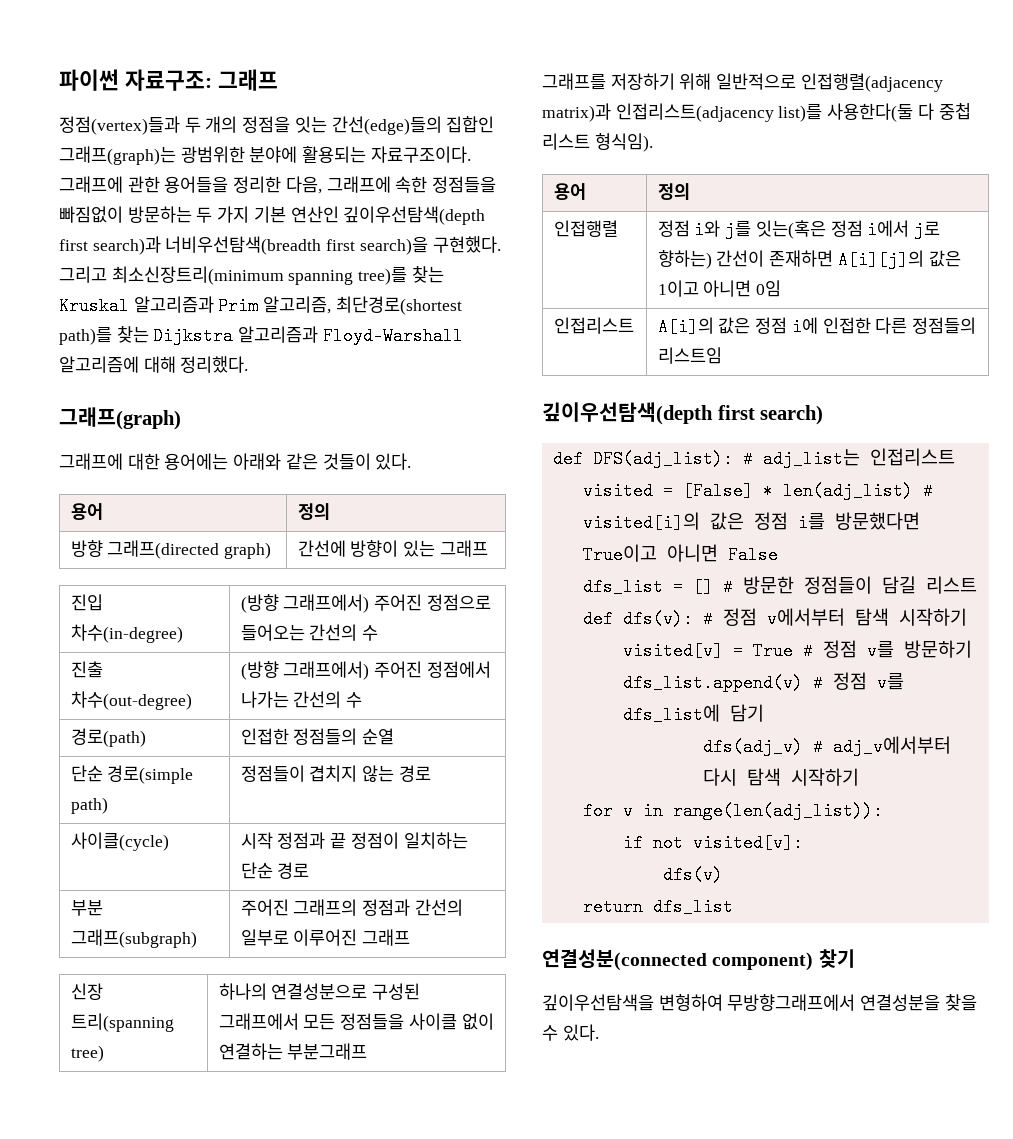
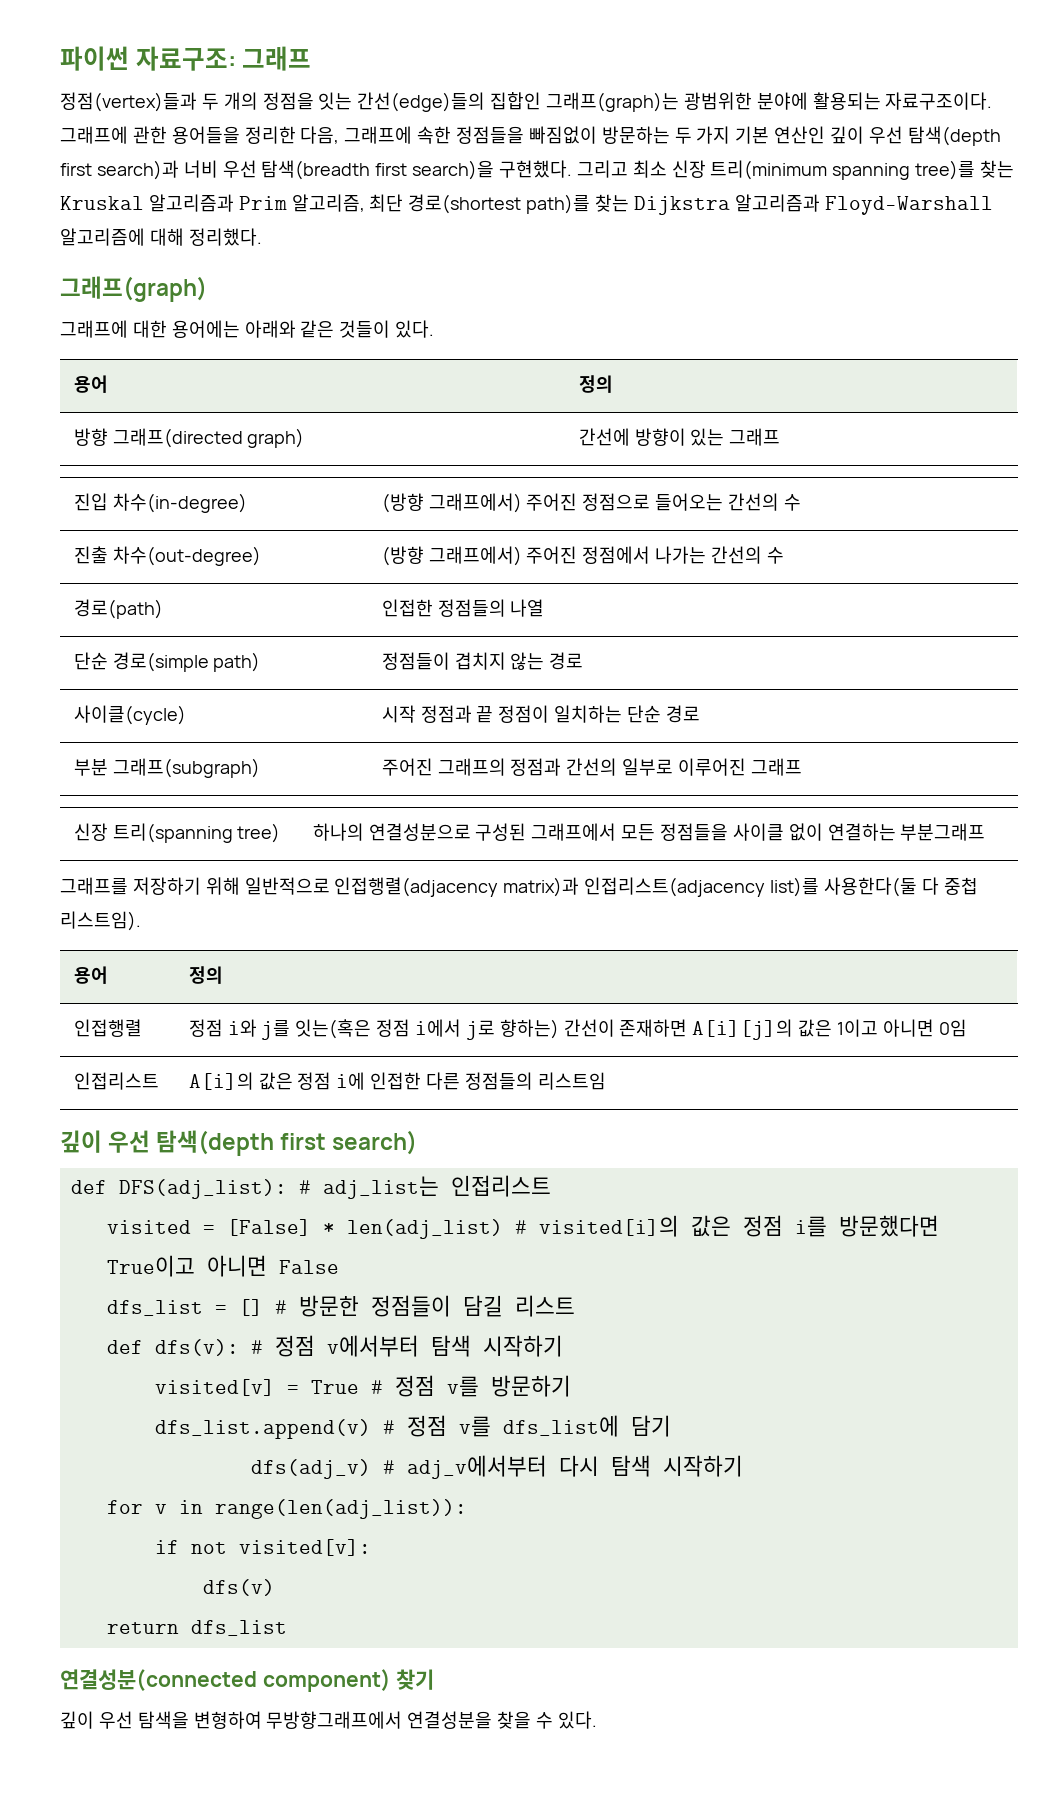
- 그래프에 관한 용어들을 정리한 다음, 그래프에 속한 정점들을 빠짐없이 방문하는 두 가지 기본 연산인 깊이우선탐색(depth first search)과 너비우선탐색(breadth first search)을 구현했다.
+ 그래프에 관한 용어들을 정리한 다음, 그래프에 속한 정점들을 빠짐없이 방문하는 두 가지 기본 연산인 깊이 우선 탐색(depth first search)과 너비 우선 탐색(breadth first search)을 구현했다.
- 그리고 최소신장트리(minimum spanning tree)를 찾는 Kruskal 알고리즘과 Prim 알고리즘, 최단경로(shortest path)를 찾는 Dijkstra 알고리즘과 Floyd-Warshall 알고리즘에 대해 정리했다.
+ 그리고 최소 신장 트리(minimum spanning tree)를 찾는 Kruskal 알고리즘과 Prim 알고리즘, 최단 경로(shortest path)를 찾는 Dijkstra 알고리즘과 Floyd-Warshall 알고리즘에 대해 정리했다.
- 경로(path) | 인접한 정점들의 순열
+ 경로(path) | 인접한 정점들의 나열
- 그래프를 저장하기 위해 일반적으로 인접행렬(adjacency matrix)과 인접리스트(adjacency list)를 사용한다(둘 다 중첩 리스트 형식임).
+ 그래프를 저장하기 위해 일반적으로 인접행렬(adjacency matrix)과 인접리스트(adjacency list)를 사용한다(둘 다 중첩 리스트임).
- 깊이우선탐색(depth first search)
+ 깊이 우선 탐색(depth first search)
- 깊이우선탐색을 변형하여 무방향그래프에서 연결성분을 찾을 수 있다.
+ 깊이 우선 탐색을 변형하여 무방향그래프에서 연결성분을 찾을 수 있다.

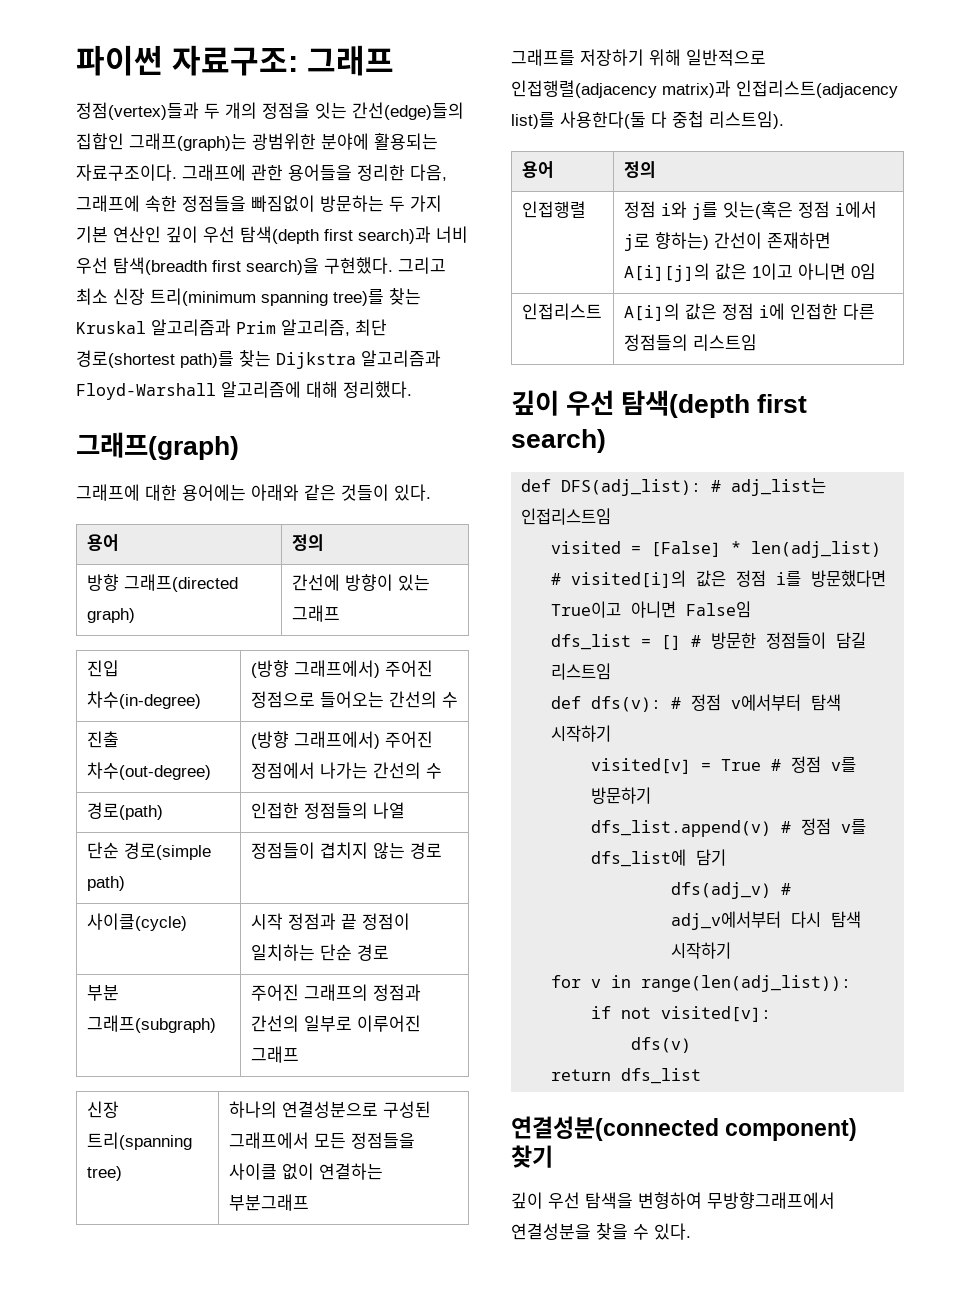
- def DFS(adj_list): # adj_list는 인접리스트
+ def DFS(adj_list): # adj_list는 인접리스트임
- visited = [False] * len(adj_list) # visited[i]의 값은 정점 i를 방문했다면 True이고 아니면 False
+ visited = [False] * len(adj_list) # visited[i]의 값은 정점 i를 방문했다면 True이고 아니면 False임
- dfs_list = [] # 방문한 정점들이 담길 리스트
+ dfs_list = [] # 방문한 정점들이 담길 리스트임

